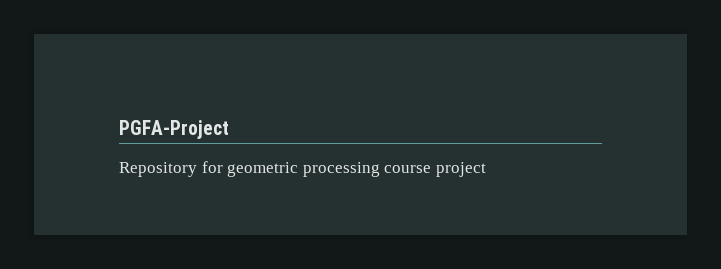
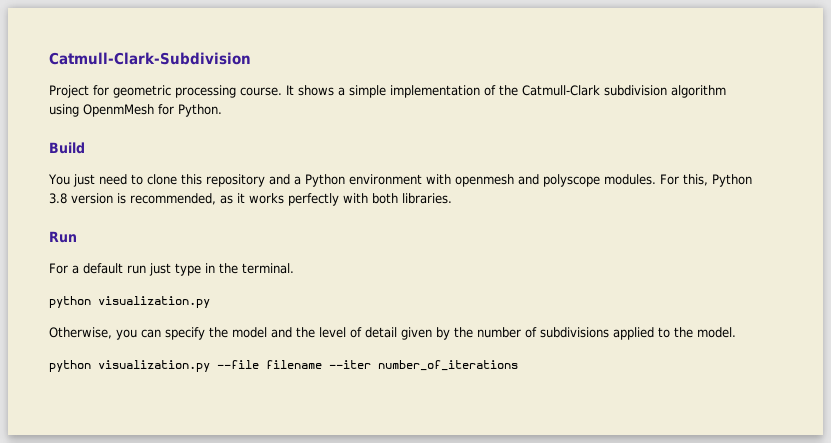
- PGFA-Project
- Repository for geometric processing course project
+ Catmull-Clark-Subdivision
+ Project for geometric processing course. It shows a simple implementation of the Catmull-Clark subdivision algorithm using OpenmMesh for Python.
+ Build
+ You just need to clone this repository and a Python environment with openmesh and polyscope modules. For this, Python 3.8 version is recommended, as it works perfectly with both libraries.
+ Run
+ For a default run just type in the terminal.
+ python visualization.py
+ Otherwise, you can specify the model and the level of detail given by the number of subdivisions applied to the model.
+ python visualization.py --file filename --iter number_of_iterations

